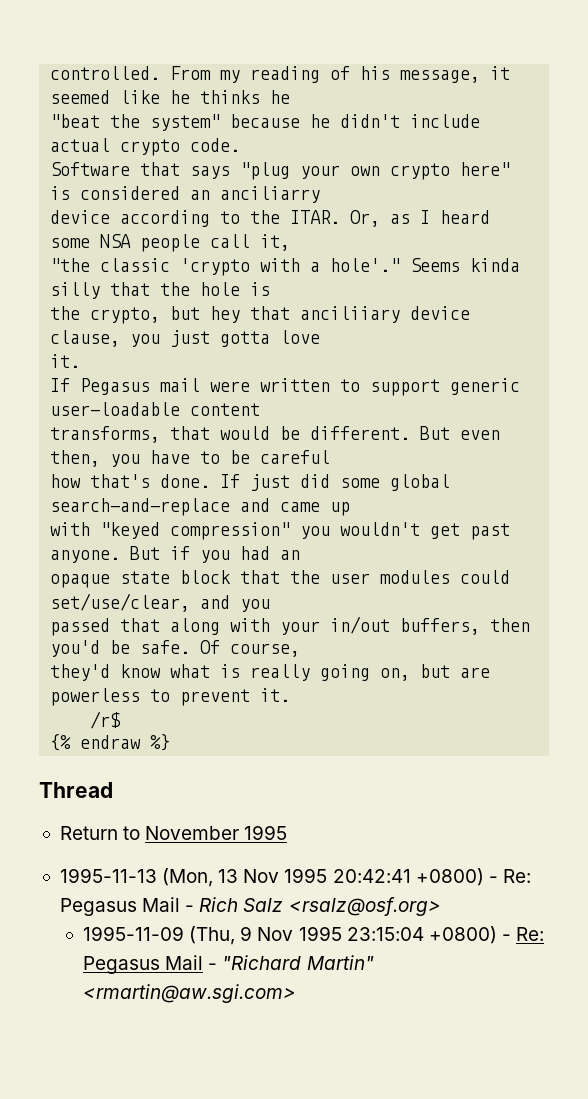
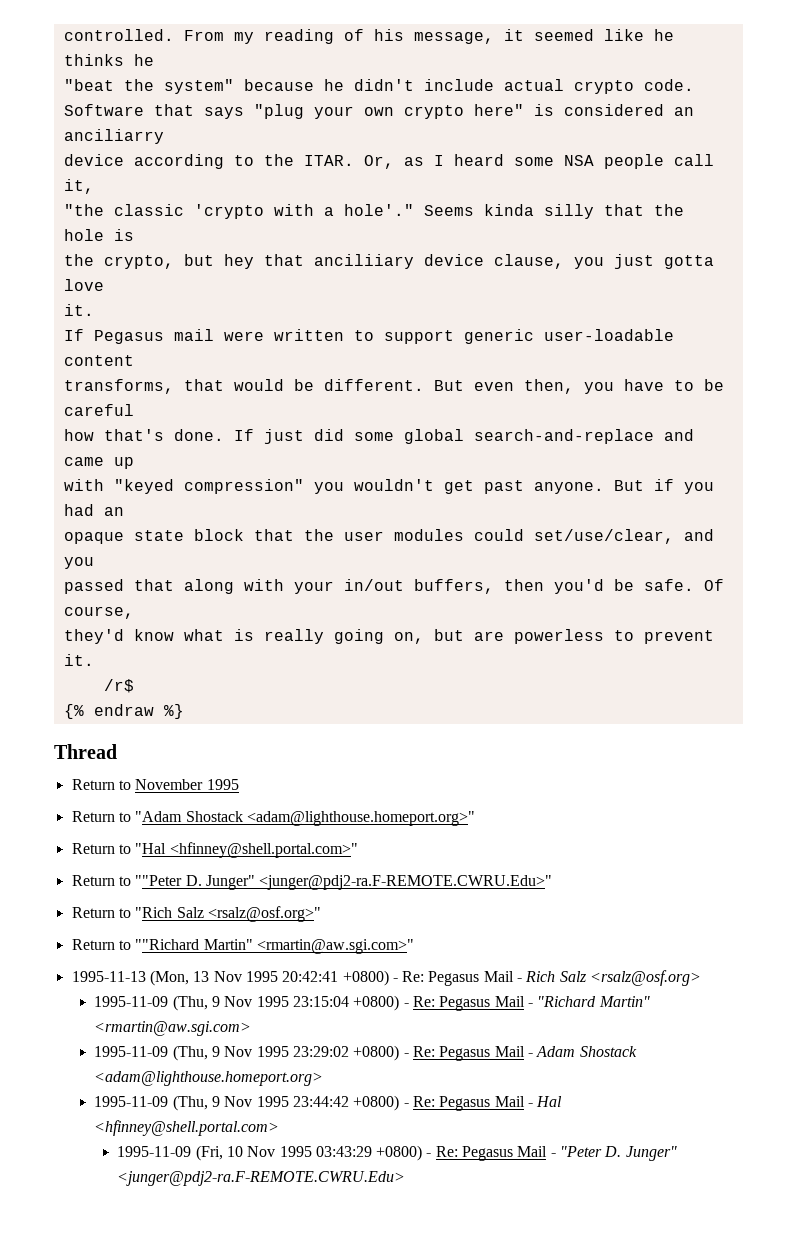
+ Return to "Adam Shostack <adam@lighthouse.homeport.org>"
+ Return to "Hal <hfinney@shell.portal.com>"
+ Return to ""Peter D. Junger" <junger@pdj2-ra.F-REMOTE.CWRU.Edu>"
+ Return to "Rich Salz <rsalz@osf.org>"
+ Return to ""Richard Martin" <rmartin@aw.sgi.com>"
+ 1995-11-09 (Thu, 9 Nov 1995 23:29:02 +0800) - Re: Pegasus Mail - Adam Shostack <adam@lighthouse.homeport.org>
+ 1995-11-09 (Thu, 9 Nov 1995 23:44:42 +0800) - Re: Pegasus Mail - Hal <hfinney@shell.portal.com>
+ 1995-11-09 (Fri, 10 Nov 1995 03:43:29 +0800) - Re: Pegasus Mail - "Peter D. Junger" <junger@pdj2-ra.F-REMOTE.CWRU.Edu>

